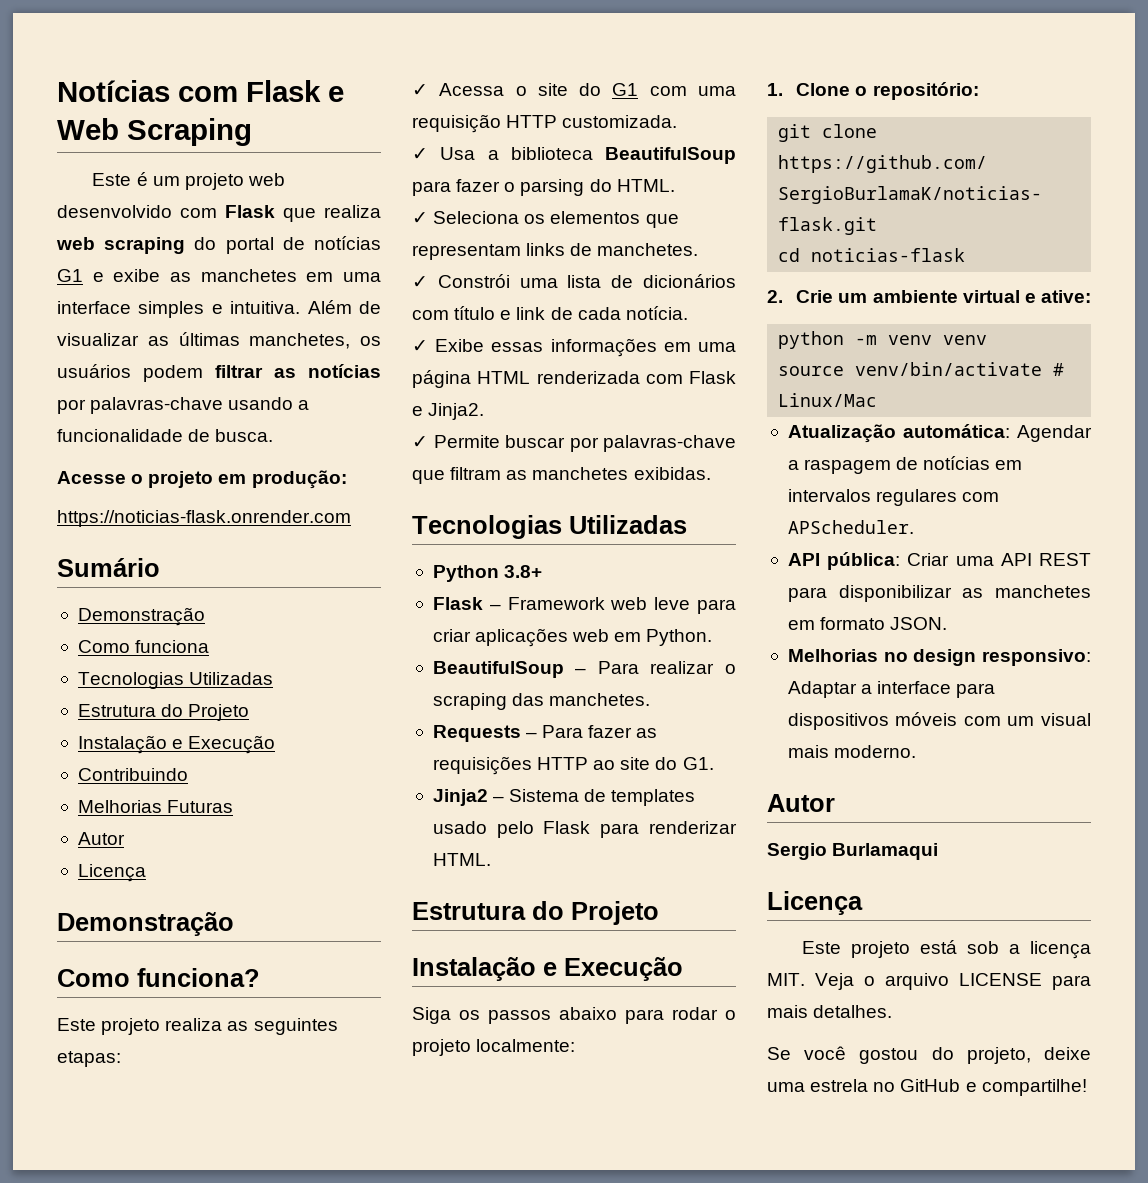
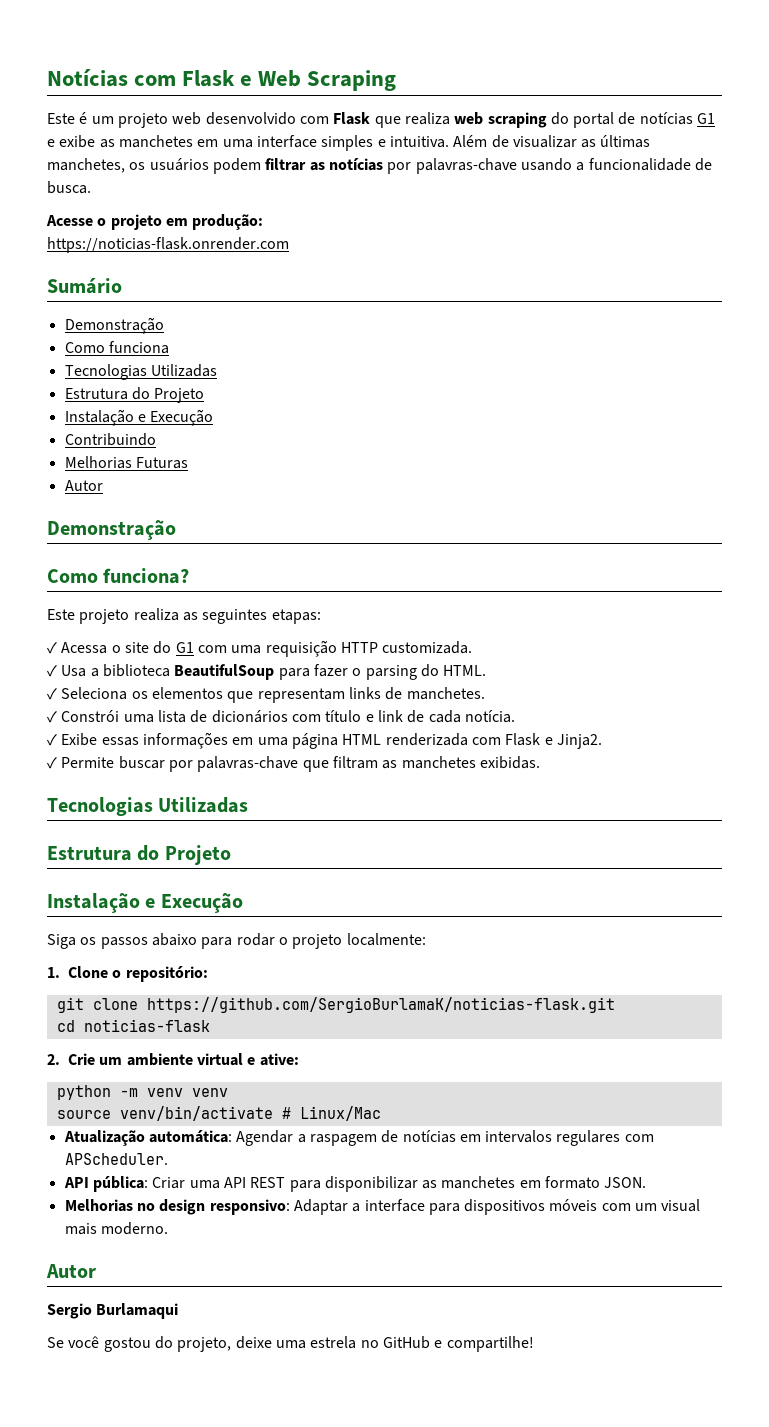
  Melhorias Futuras
  Autor
- Licença
- Python 3.8+
- Flask – Framework web leve para criar aplicações web em Python.
- BeautifulSoup – Para realizar o scraping das manchetes.
- Requests – Para fazer as requisições HTTP ao site do G1.
- Jinja2 – Sistema de templates usado pelo Flask para renderizar HTML.
  Sergio Burlamaqui
- Licença
- Este projeto está sob a licença MIT. Veja o arquivo LICENSE para mais detalhes.

